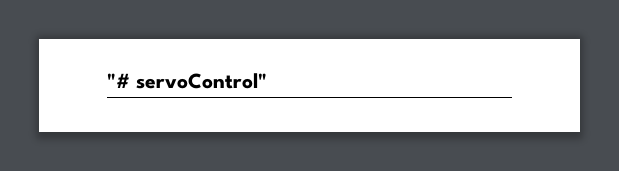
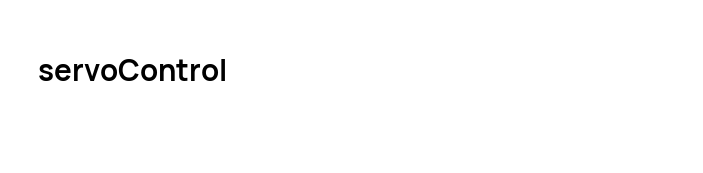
- "# servoControl"
+ servoControl

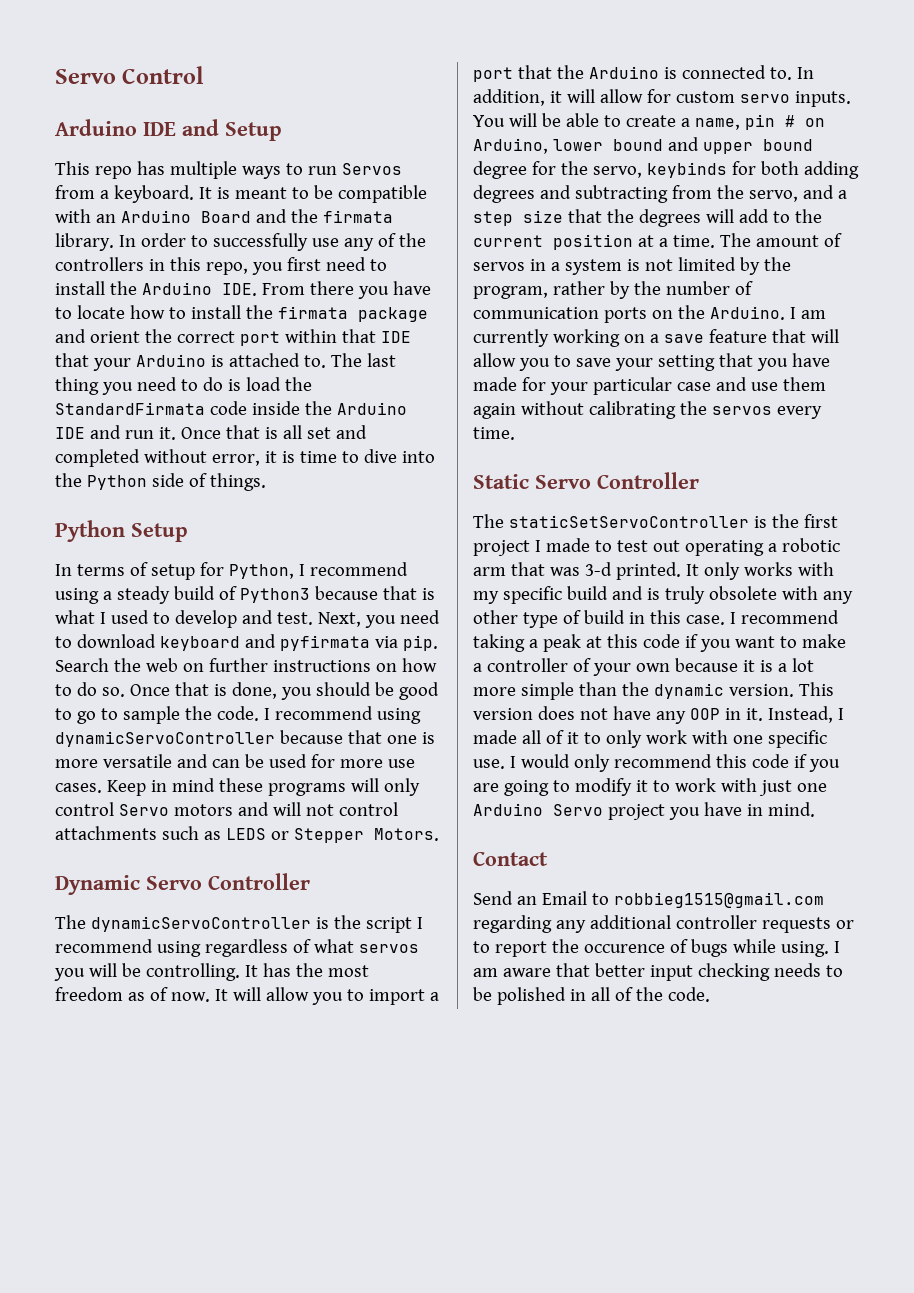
- servoControl
+ Servo Control
+ Arduino IDE and Setup
+ This repo has multiple ways to run Servos from a keyboard. It is meant to be compatible with an Arduino Board and the firmata library. In order to successfully use any of the controllers in this repo, you first need to install the Arduino IDE. From there you have to locate how to install the firmata package and orient the correct port within that IDE that your Arduino is attached to. The last thing you need to do is load the StandardFirmata code inside the Arduino IDE and run it. Once that is all set and completed without error, it is time to dive into the Python side of things.
+ Python Setup
+ In terms of setup for Python, I recommend using a steady build of Python3 because that is what I used to develop and test. Next, you need to download keyboard and pyfirmata via pip. Search the web on further instructions on how to do so. Once that is done, you should be good to go to sample the code. I recommend using dynamicServoController because that one is more versatile and can be used for more use cases. Keep in mind these programs will only control Servo motors and will not control attachments such as LEDS or Stepper Motors.
+ Dynamic Servo Controller
+ The dynamicServoController is the script I recommend using regardless of what servos you will be controlling. It has the most freedom as of now. It will allow you to import a port that the Arduino is connected to. In addition, it will allow for custom servo inputs. You will be able to create a name, pin # on Arduino, lower bound and upper bound degree for the servo, keybinds for both adding degrees and subtracting from the servo, and a step size that the degrees will add to the current position at a time. The amount of servos in a system is not limited by the program, rather by the number of communication ports on the Arduino. I am currently working on a save feature that will allow you to save your setting that you have made for your particular case and use them again without calibrating the servos every time.
+ Static Servo Controller
+ The staticSetServoController is the first project I made to test out operating a robotic arm that was 3-d printed. It only works with my specific build and is truly obsolete with any other type of build in this case. I recommend taking a peak at this code if you want to make a controller of your own because it is a lot more simple than the dynamic version. This version does not have any OOP in it. Instead, I made all of it to only work with one specific use. I would only recommend this code if you are going to modify it to work with just one Arduino Servo project you have in mind.
+ Contact
+ Send an Email to robbieg1515@gmail.com regarding any additional controller requests or to report the occurence of bugs while using. I am aware that better input checking needs to be polished in all of the code.

